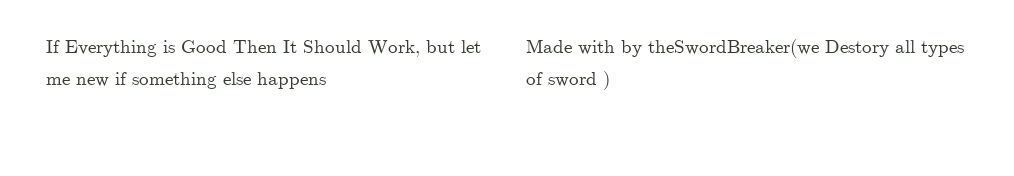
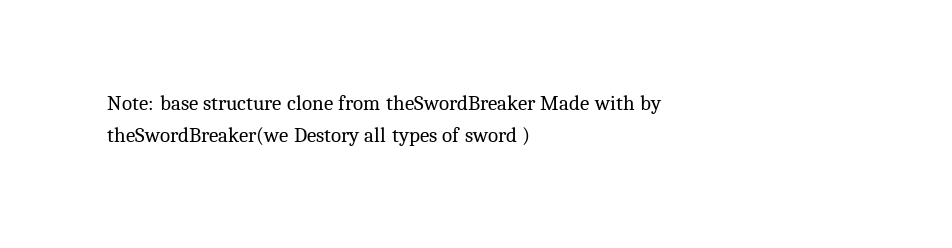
- If Everything is Good Then It Should Work, but let me new if something else happens
- Made with by theSwordBreaker(we Destory all types of sword )
+ Note: base structure clone from theSwordBreaker Made with by theSwordBreaker(we Destory all types of sword )

